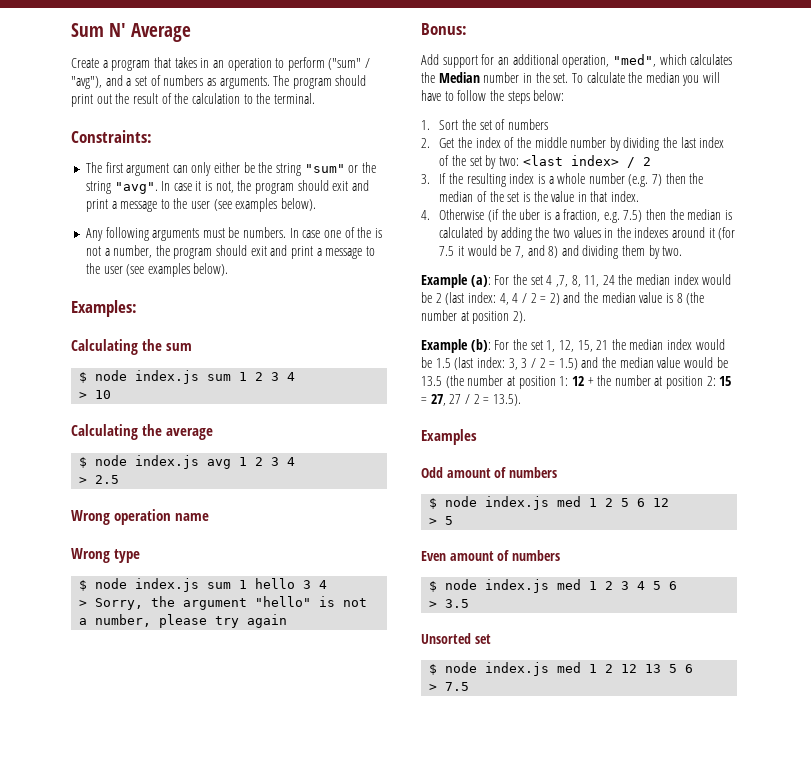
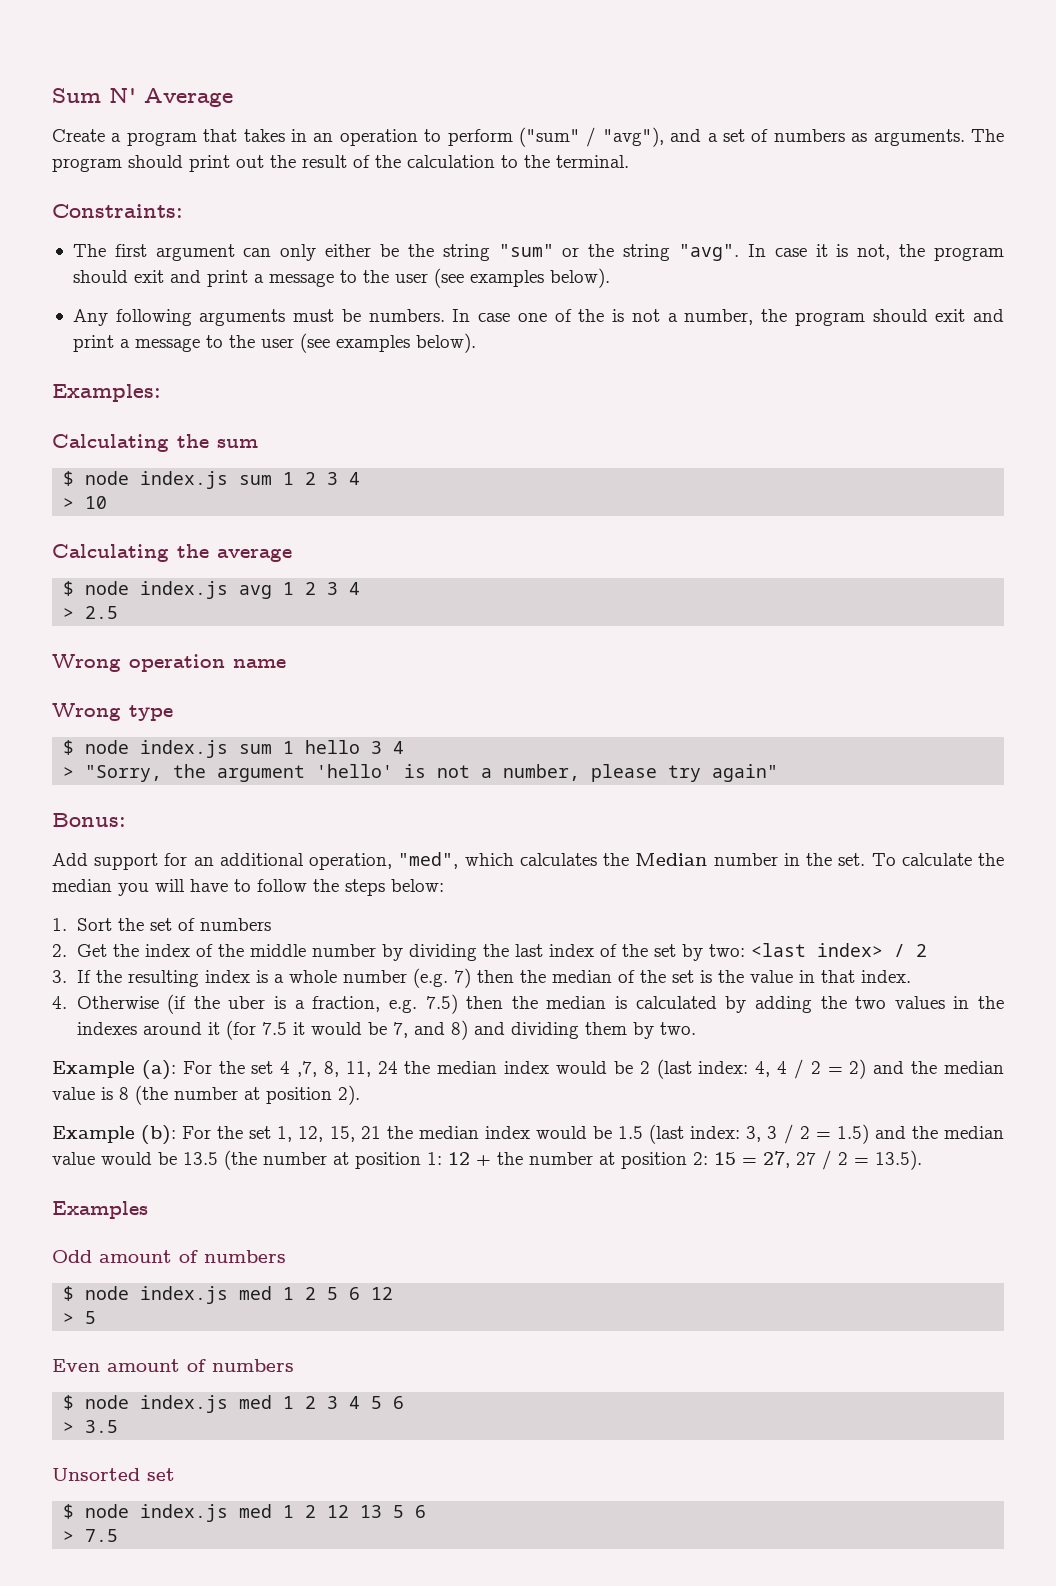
- > Sorry, the argument "hello" is not a number, please try again
+ > "Sorry, the argument 'hello' is not a number, please try again"

